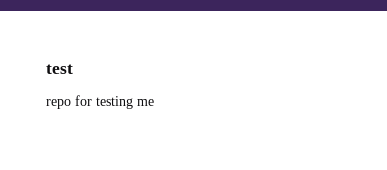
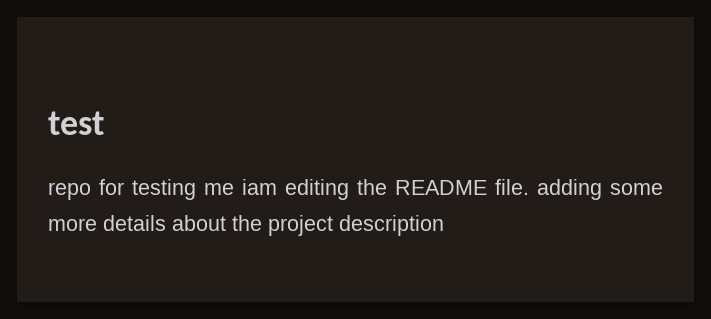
- repo for testing me
+ repo for testing me iam editing the README file. adding some more details about the project description

